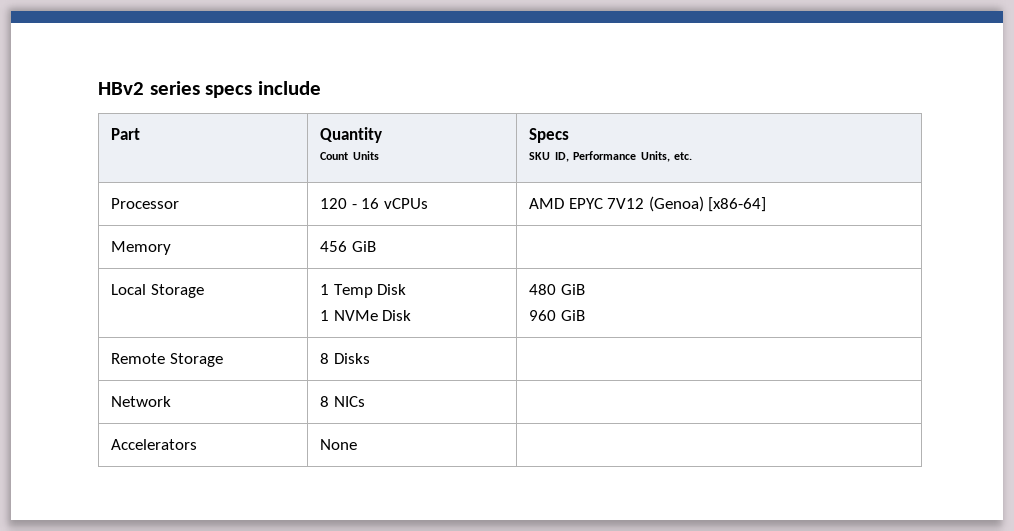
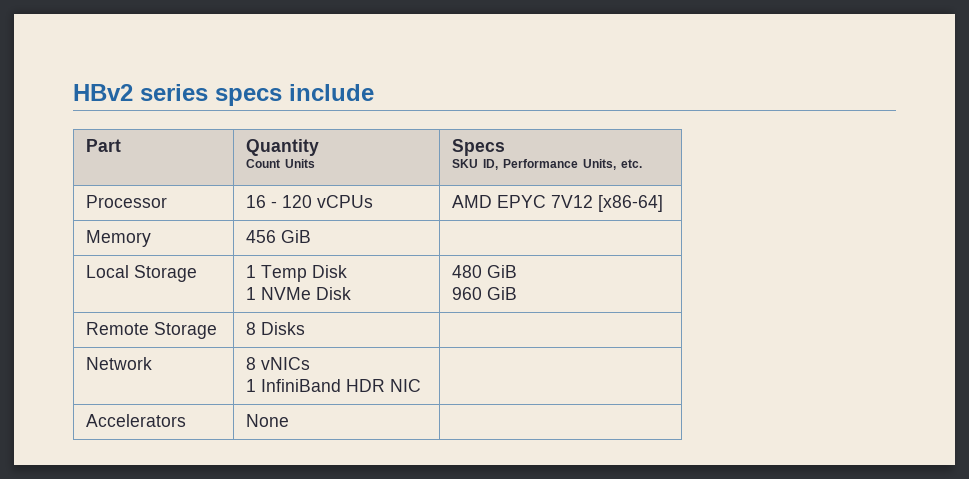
- Processor | 120 - 16 vCPUs | AMD EPYC 7V12 (Genoa) [x86-64]
+ Processor | 16 - 120 vCPUs | AMD EPYC 7V12 [x86-64]
- Network | 8 NICs |
+ Network | 8 vNICs
+ 1 InfiniBand HDR NIC |

